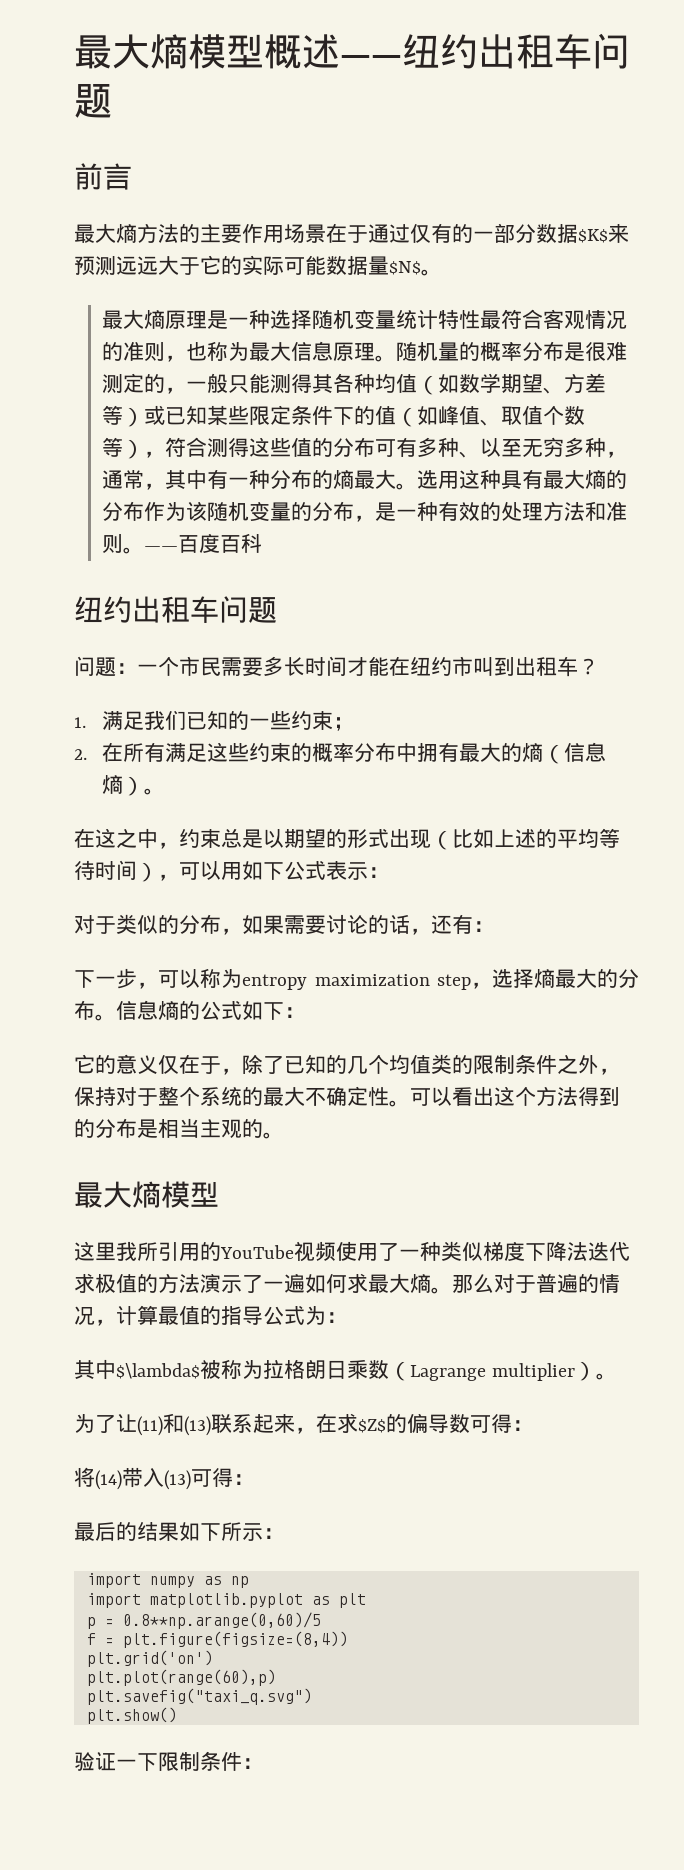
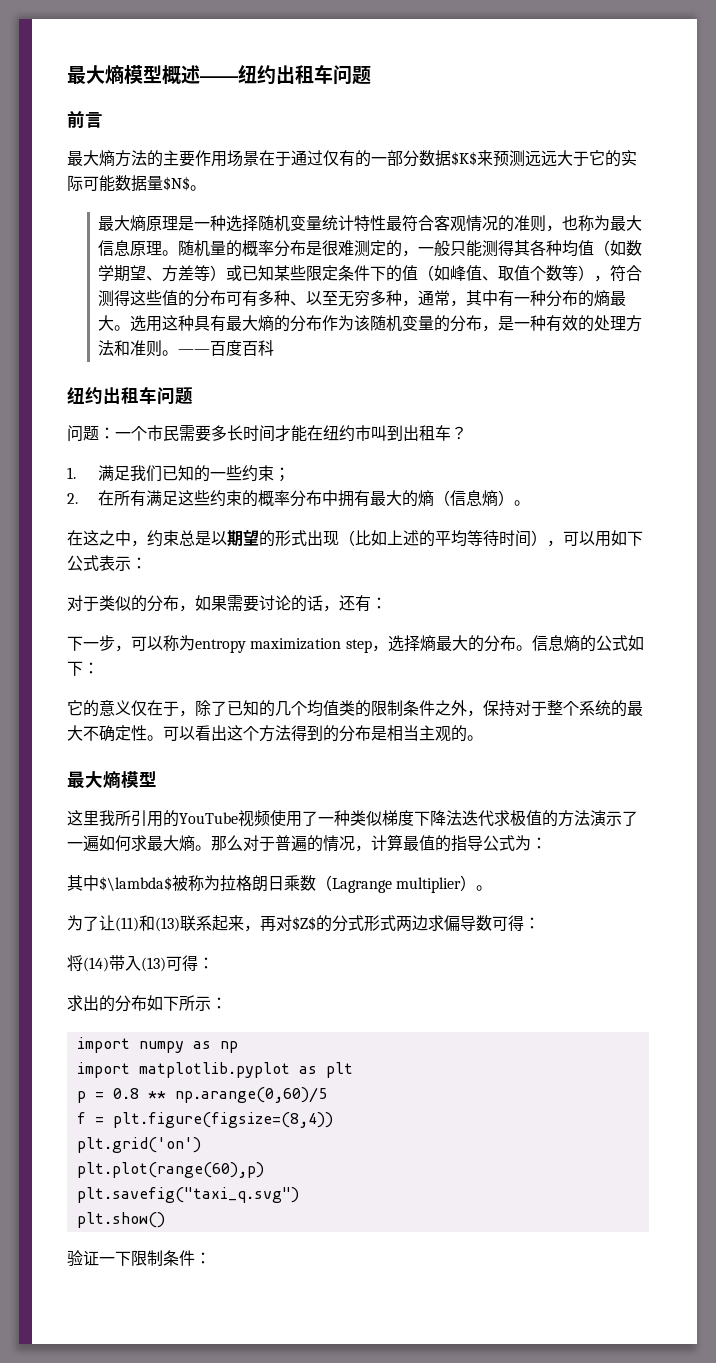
- 为了让(11)和(13)联系起来，在求$Z$的偏导数可得：
+ 为了让(11)和(13)联系起来，再对$Z$的分式形式两边求偏导数可得：
- 最后的结果如下所示：
+ 求出的分布如下所示：
- p = 0.8**np.arange(0,60)/5
+ p = 0.8 ** np.arange(0,60)/5

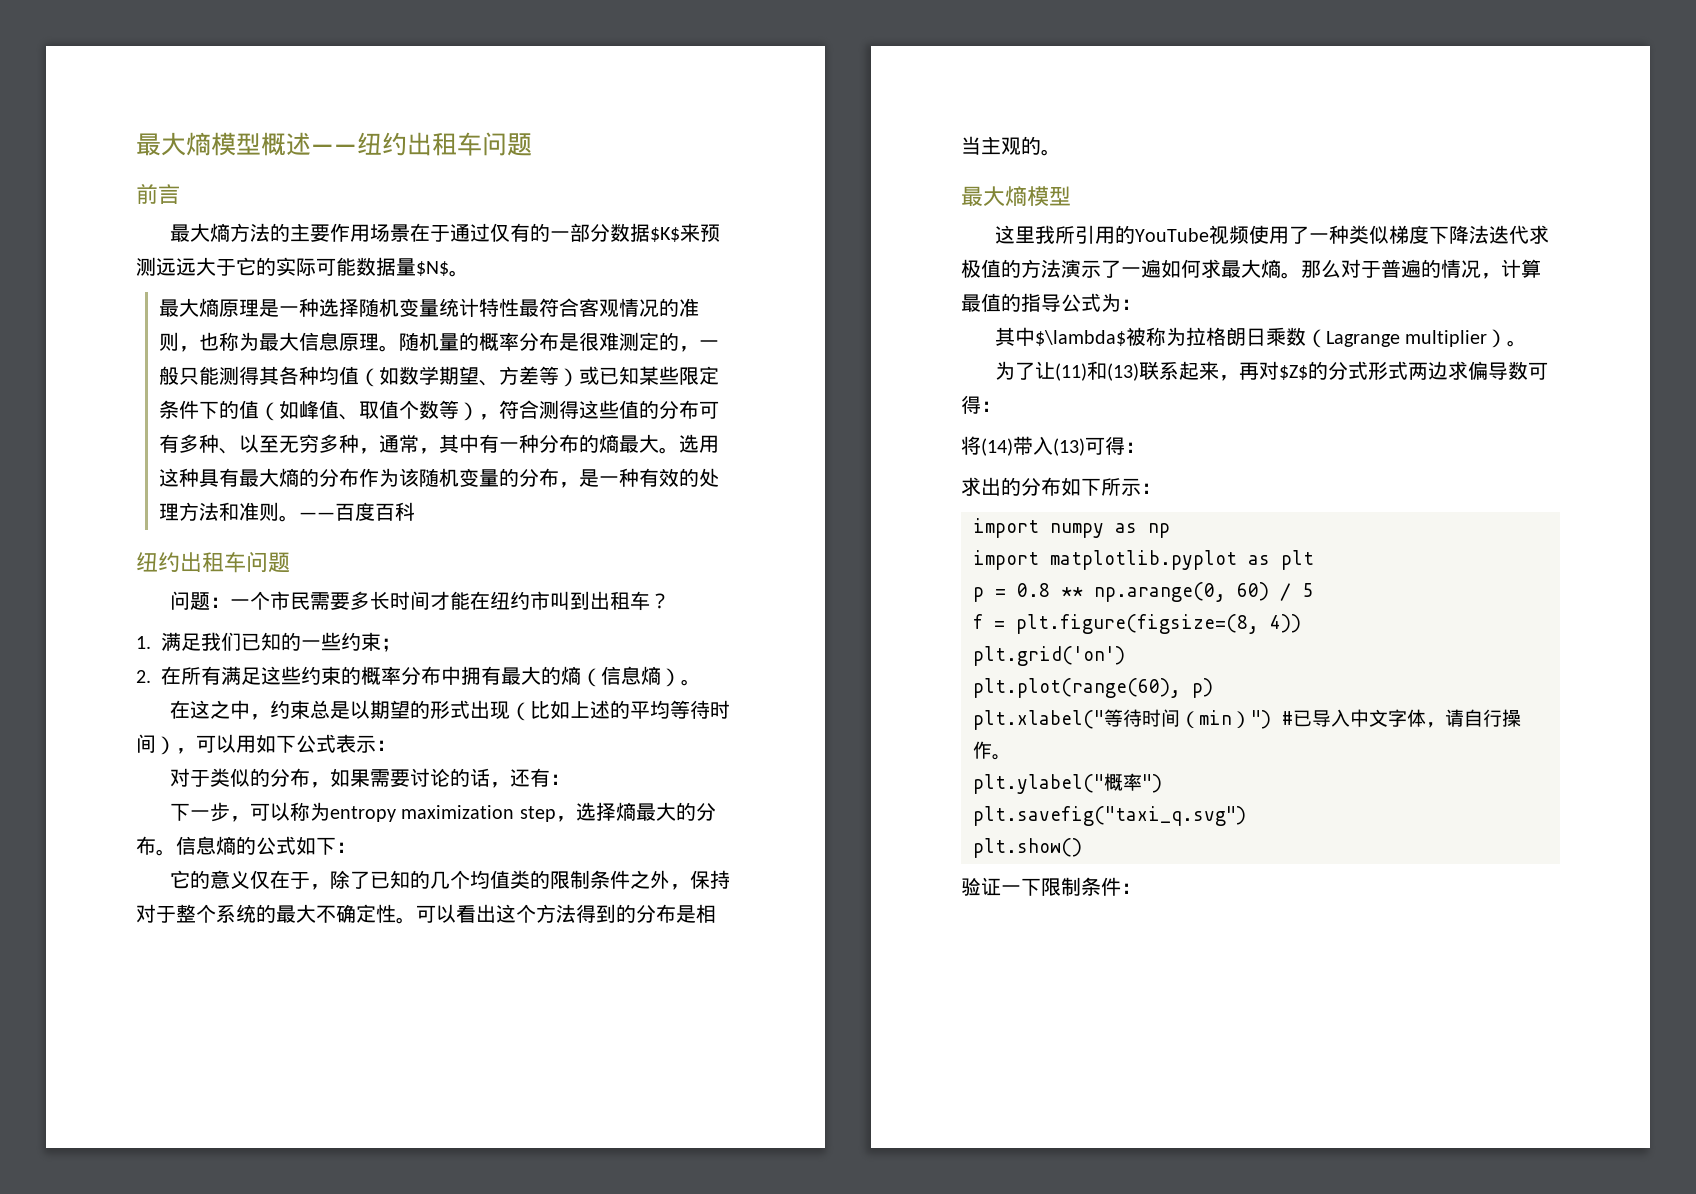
- p = 0.8 ** np.arange(0,60)/5
+ p = 0.8 ** np.arange(0, 60) / 5
- f = plt.figure(figsize=(8,4))
+ f = plt.figure(figsize=(8, 4))
- plt.plot(range(60),p)
+ plt.plot(range(60), p)
+ plt.xlabel("等待时间（min）") #已导入中文字体，请自行操作。
+ plt.ylabel("概率")

